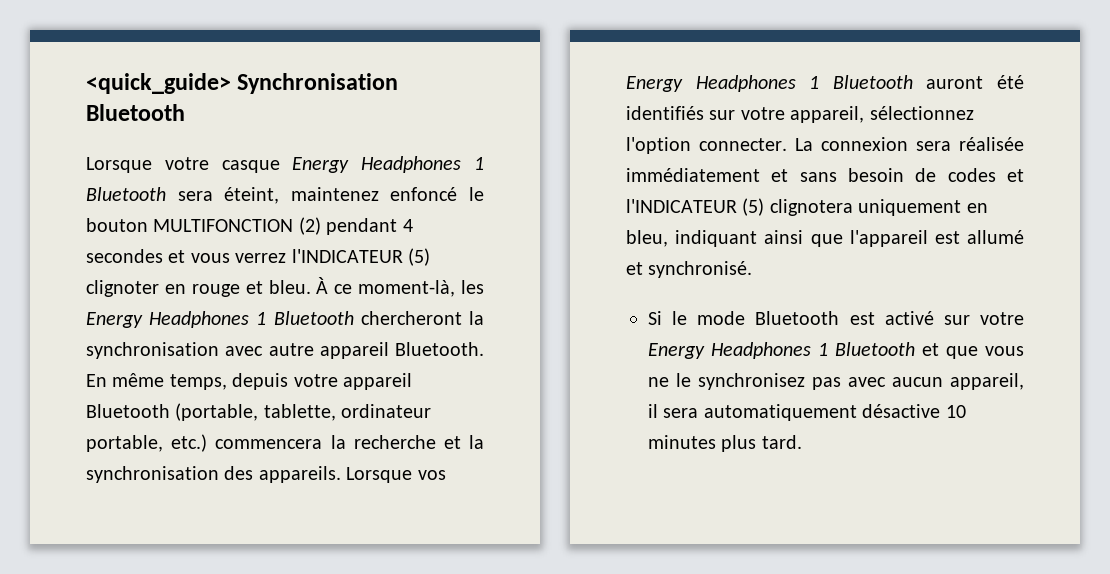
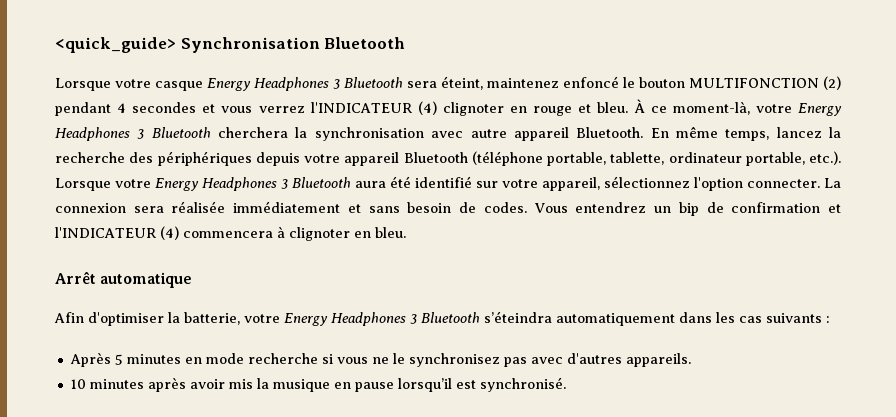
- Lorsque votre casque Energy Headphones 1 Bluetooth sera éteint, maintenez enfoncé le bouton MULTIFONCTION (2) pendant 4 secondes et vous verrez l'INDICATEUR (5) clignoter en rouge et bleu.
+ Lorsque votre casque Energy Headphones 3 Bluetooth sera éteint, maintenez enfoncé le bouton MULTIFONCTION (2) pendant 4 secondes et vous verrez l'INDICATEUR (4) clignoter en rouge et bleu.
- À ce moment-là, les Energy Headphones 1 Bluetooth chercheront la synchronisation avec autre appareil Bluetooth.
+ À ce moment-là, votre Energy Headphones 3 Bluetooth cherchera la synchronisation avec autre appareil Bluetooth.
- En même temps, depuis votre appareil Bluetooth (portable, tablette, ordinateur portable, etc.) commencera la recherche et la synchronisation des appareils. Lorsque vos Energy Headphones 1 Bluetooth auront été identifiés sur votre appareil, sélectionnez l'option connecter.
+ En même temps, lancez la recherche des périphériques depuis votre appareil Bluetooth (téléphone portable, tablette, ordinateur portable, etc.). Lorsque votre Energy Headphones 3 Bluetooth aura été identifié sur votre appareil, sélectionnez l'option connecter.
- La connexion sera réalisée immédiatement et sans besoin de codes et l'INDICATEUR (5) clignotera uniquement en bleu, indiquant ainsi que l'appareil est allumé et synchronisé.
- Si le mode Bluetooth est activé sur votre Energy Headphones 1 Bluetooth et que vous ne le synchronisez pas avec aucun appareil, il sera automatiquement désactive 10 minutes plus tard.
+ La connexion sera réalisée immédiatement et sans besoin de codes. Vous entendrez un bip de confirmation et l'INDICATEUR (4) commencera à clignoter en bleu.
+ Arrêt automatique
+ Afin d'optimiser la batterie, votre Energy Headphones 3 Bluetooth s’éteindra automatiquement dans les cas suivants :
+ Après 5 minutes en mode recherche si vous ne le synchronisez pas avec d'autres appareils.
+ 10 minutes après avoir mis la musique en pause lorsqu’il est synchronisé.

